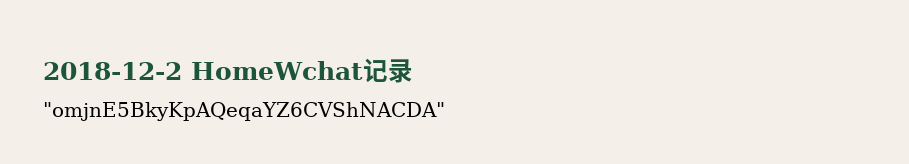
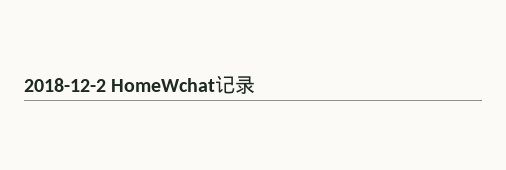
- "omjnE5BkyKpAQeqaYZ6CVShNACDA"

